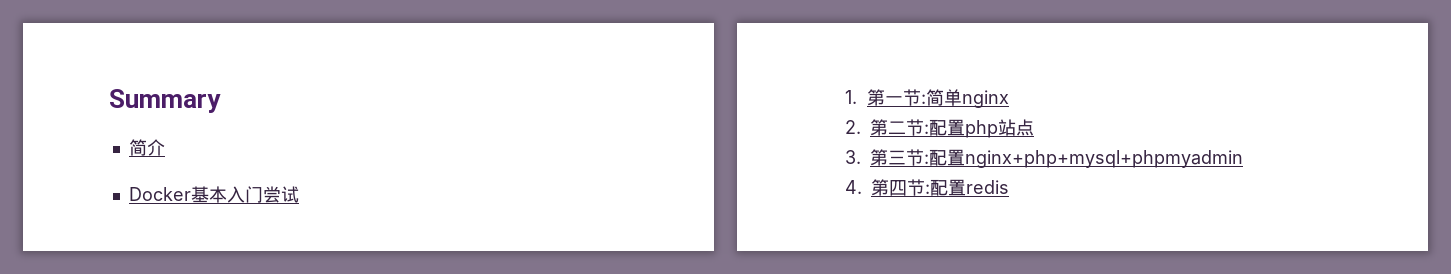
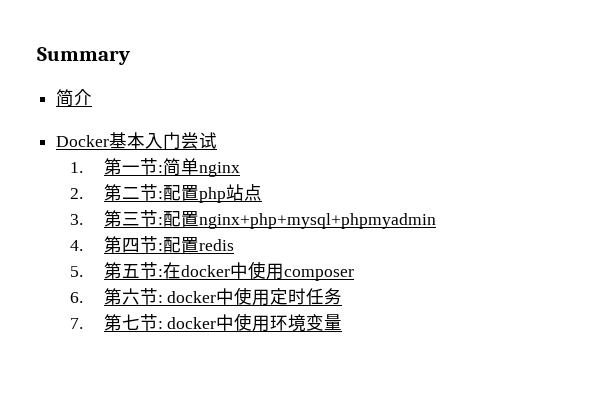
+ 5.第五节:在docker中使用composer
+ 6.第六节: docker中使用定时任务
+ 7.第七节: docker中使用环境变量

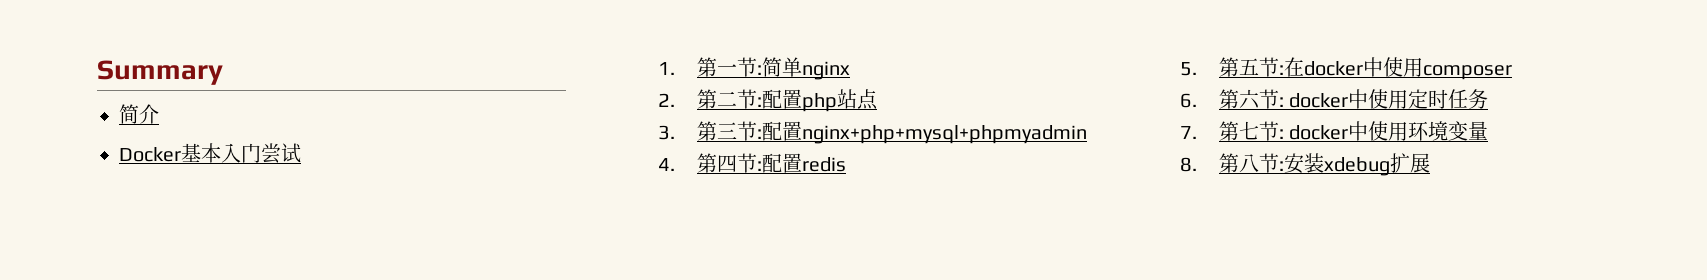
+ 8.第八节:安装xdebug扩展

